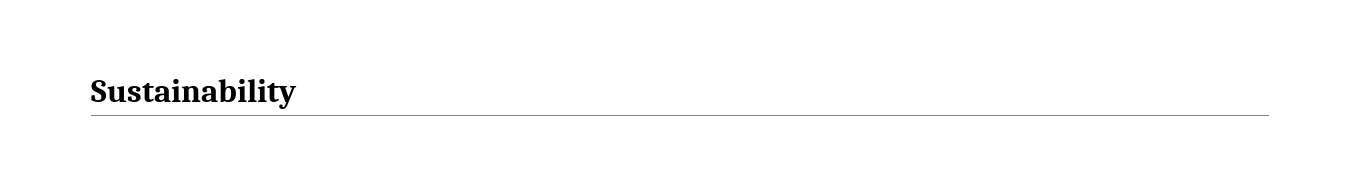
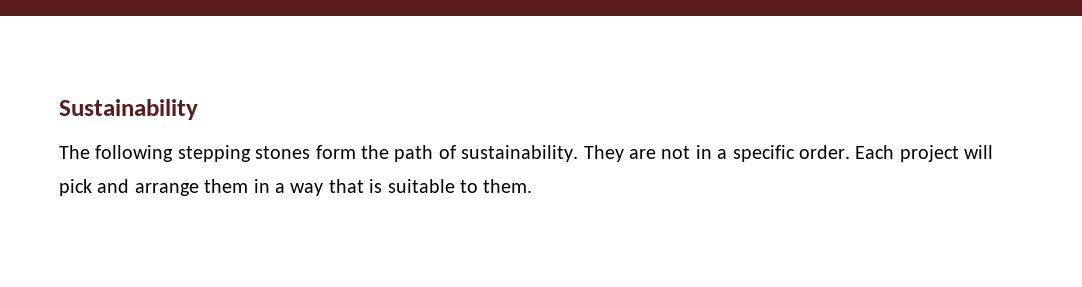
+ The following stepping stones form the path of sustainability. They are not in a specific order. Each project will pick and arrange them in a way that is suitable to them.

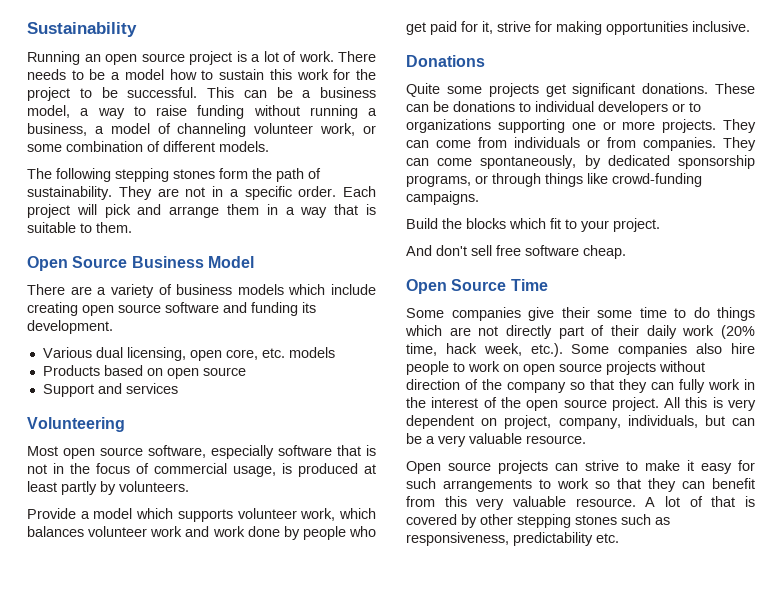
+ Running an open source project is a lot of work. There needs to be a model how to sustain this work for the project to be successful. This can be a business model, a way to raise funding without running a business, a model of channeling volunteer work, or some combination of different models.
+ Open Source Business Model
+ There are a variety of business models which include creating open source software and funding its development.
+ Various dual licensing, open core, etc. models
+ Products based on open source
+ Support and services
+ Volunteering
+ Most open source software, especially software that is not in the focus of commercial usage, is produced at least partly by volunteers.
+ Provide a model which supports volunteer work, which balances volunteer work and work done by people who get paid for it, strive for making opportunities inclusive.
+ Donations
+ Quite some projects get significant donations. These can be donations to individual developers or to organizations supporting one or more projects. They can come from individuals or from companies. They can come spontaneously, by dedicated sponsorship programs, or through things like crowd-funding campaigns.
+ Build the blocks which fit to your project.
+ And don't sell free software cheap.
+ Open Source Time
+ Some companies give their some time to do things which are not directly part of their daily work (20% time, hack week, etc.). Some companies also hire people to work on open source projects without direction of the company so that they can fully work in the interest of the open source project. All this is very dependent on project, company, individuals, but can be a very valuable resource.
+ Open source projects can strive to make it easy for such arrangements to work so that they can benefit from this very valuable resource. A lot of that is covered by other stepping stones such as responsiveness, predictability etc.

